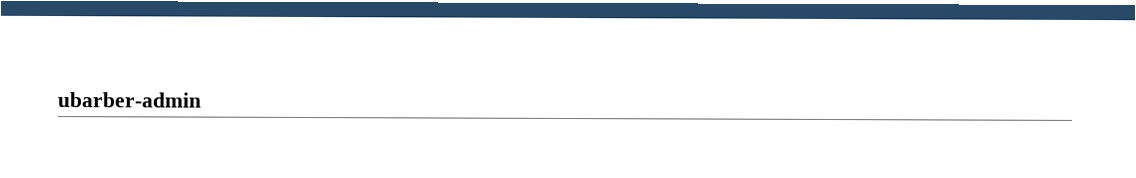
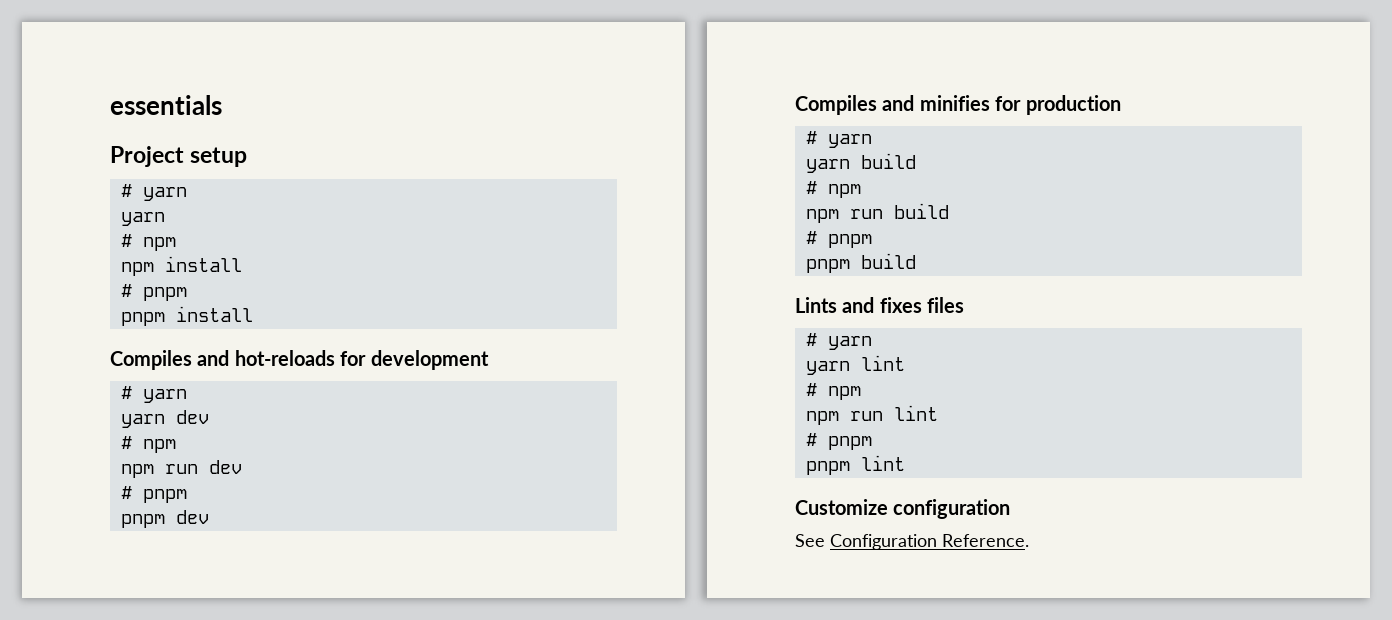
- ubarber-admin
+ essentials
+ Project setup
+ # yarn
+ yarn
+ # npm
+ npm install
+ # pnpm
+ pnpm install
+ Compiles and hot-reloads for development
+ # yarn
+ yarn dev
+ # npm
+ npm run dev
+ # pnpm
+ pnpm dev
+ Compiles and minifies for production
+ # yarn
+ yarn build
+ # npm
+ npm run build
+ # pnpm
+ pnpm build
+ Lints and fixes files
+ # yarn
+ yarn lint
+ # npm
+ npm run lint
+ # pnpm
+ pnpm lint
+ Customize configuration
+ See Configuration Reference.

